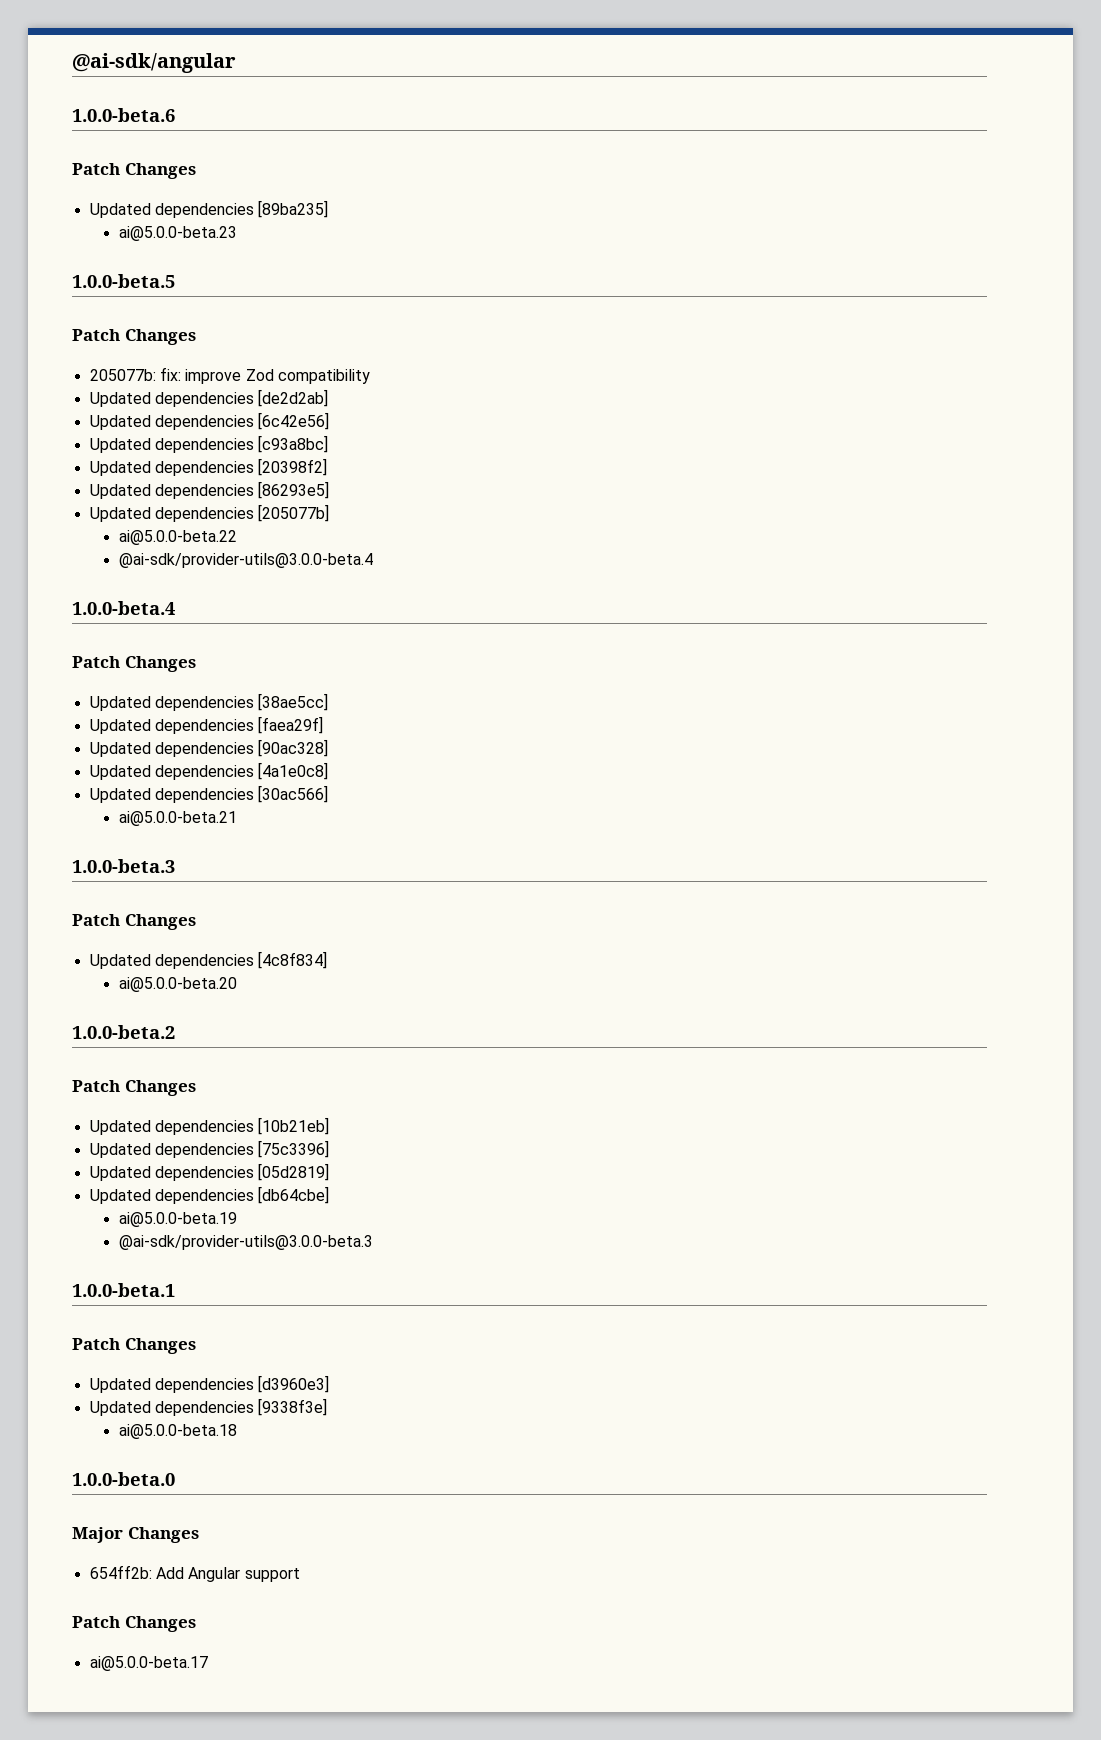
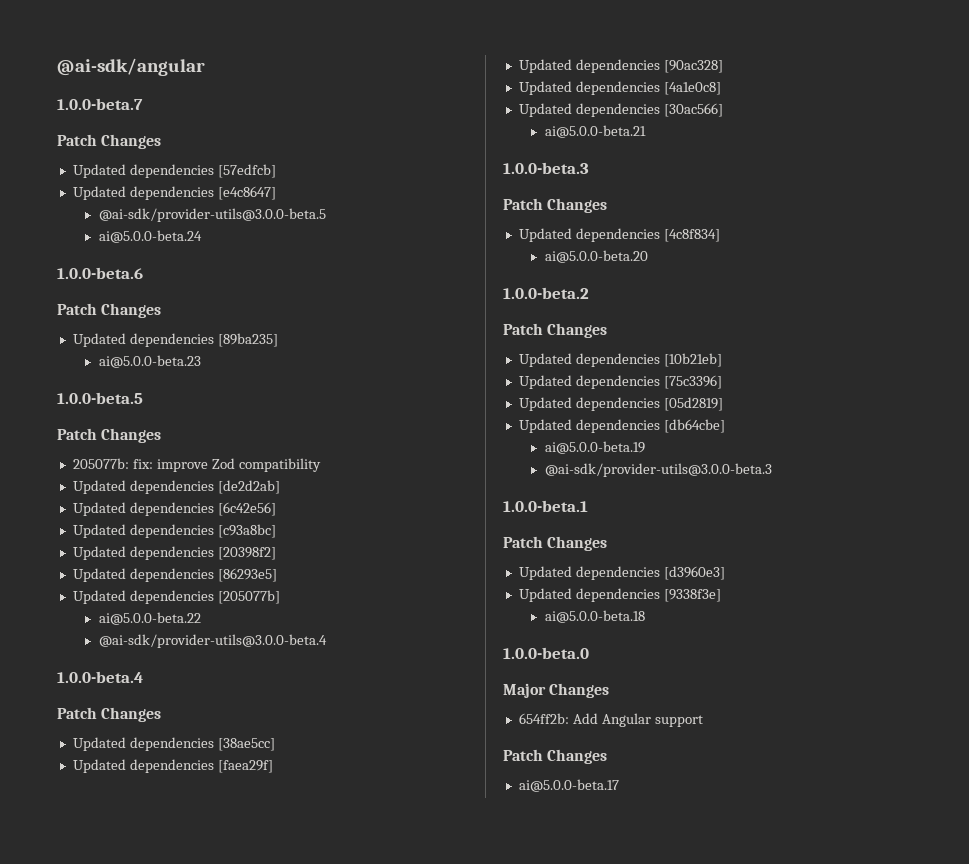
+ 1.0.0-beta.7
+ Patch Changes
+ Updated dependencies [57edfcb]
+ Updated dependencies [e4c8647]
+ @ai-sdk/provider-utils@3.0.0-beta.5
+ ai@5.0.0-beta.24

